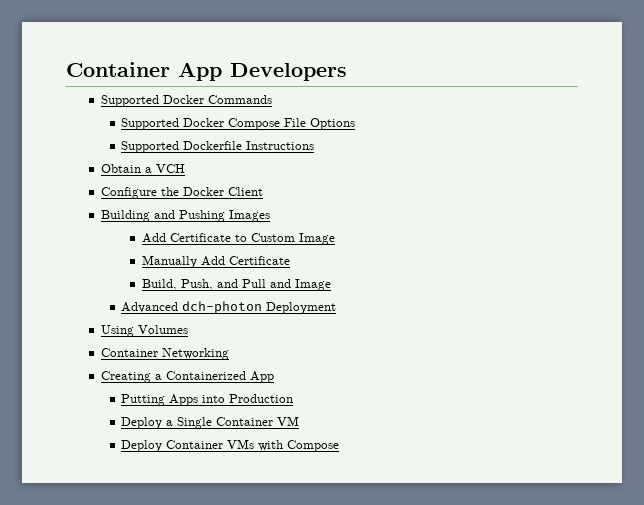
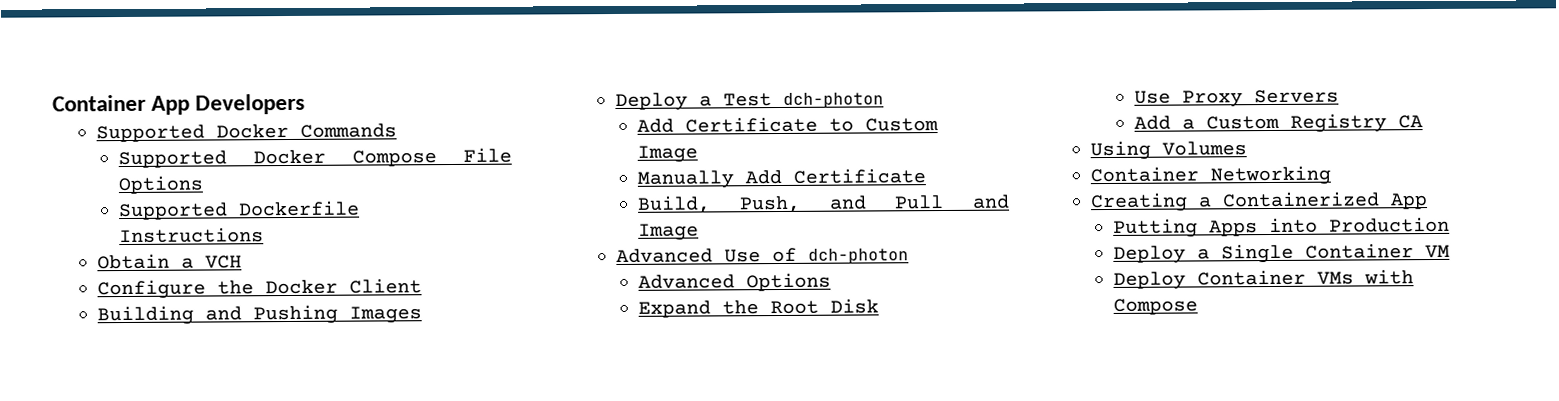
+ Deploy a Test dch-photon
- Advanced dch-photon Deployment
+ Advanced Use of dch-photon
+ Advanced Options
+ Expand the Root Disk
+ Use Proxy Servers
+ Add a Custom Registry CA

